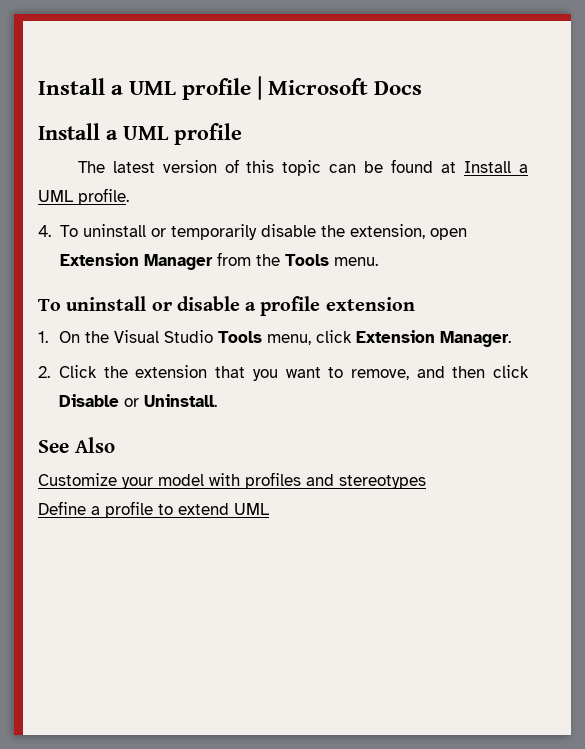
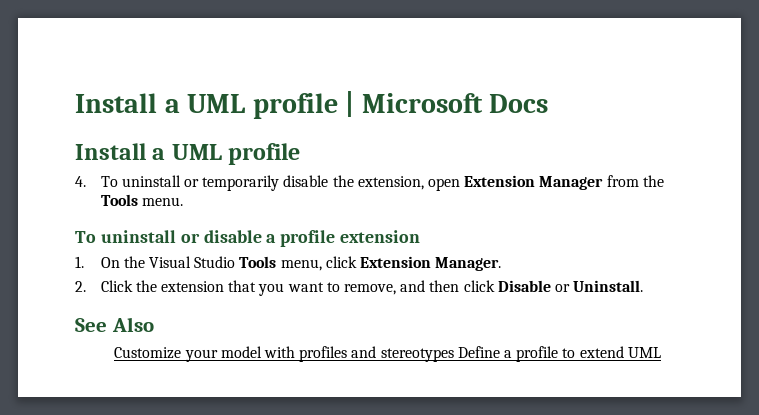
- The latest version of this topic can be found at Install a UML profile.
- Customize your model with profiles and stereotypes
- Define a profile to extend UML
+ Customize your model with profiles and stereotypes Define a profile to extend UML

